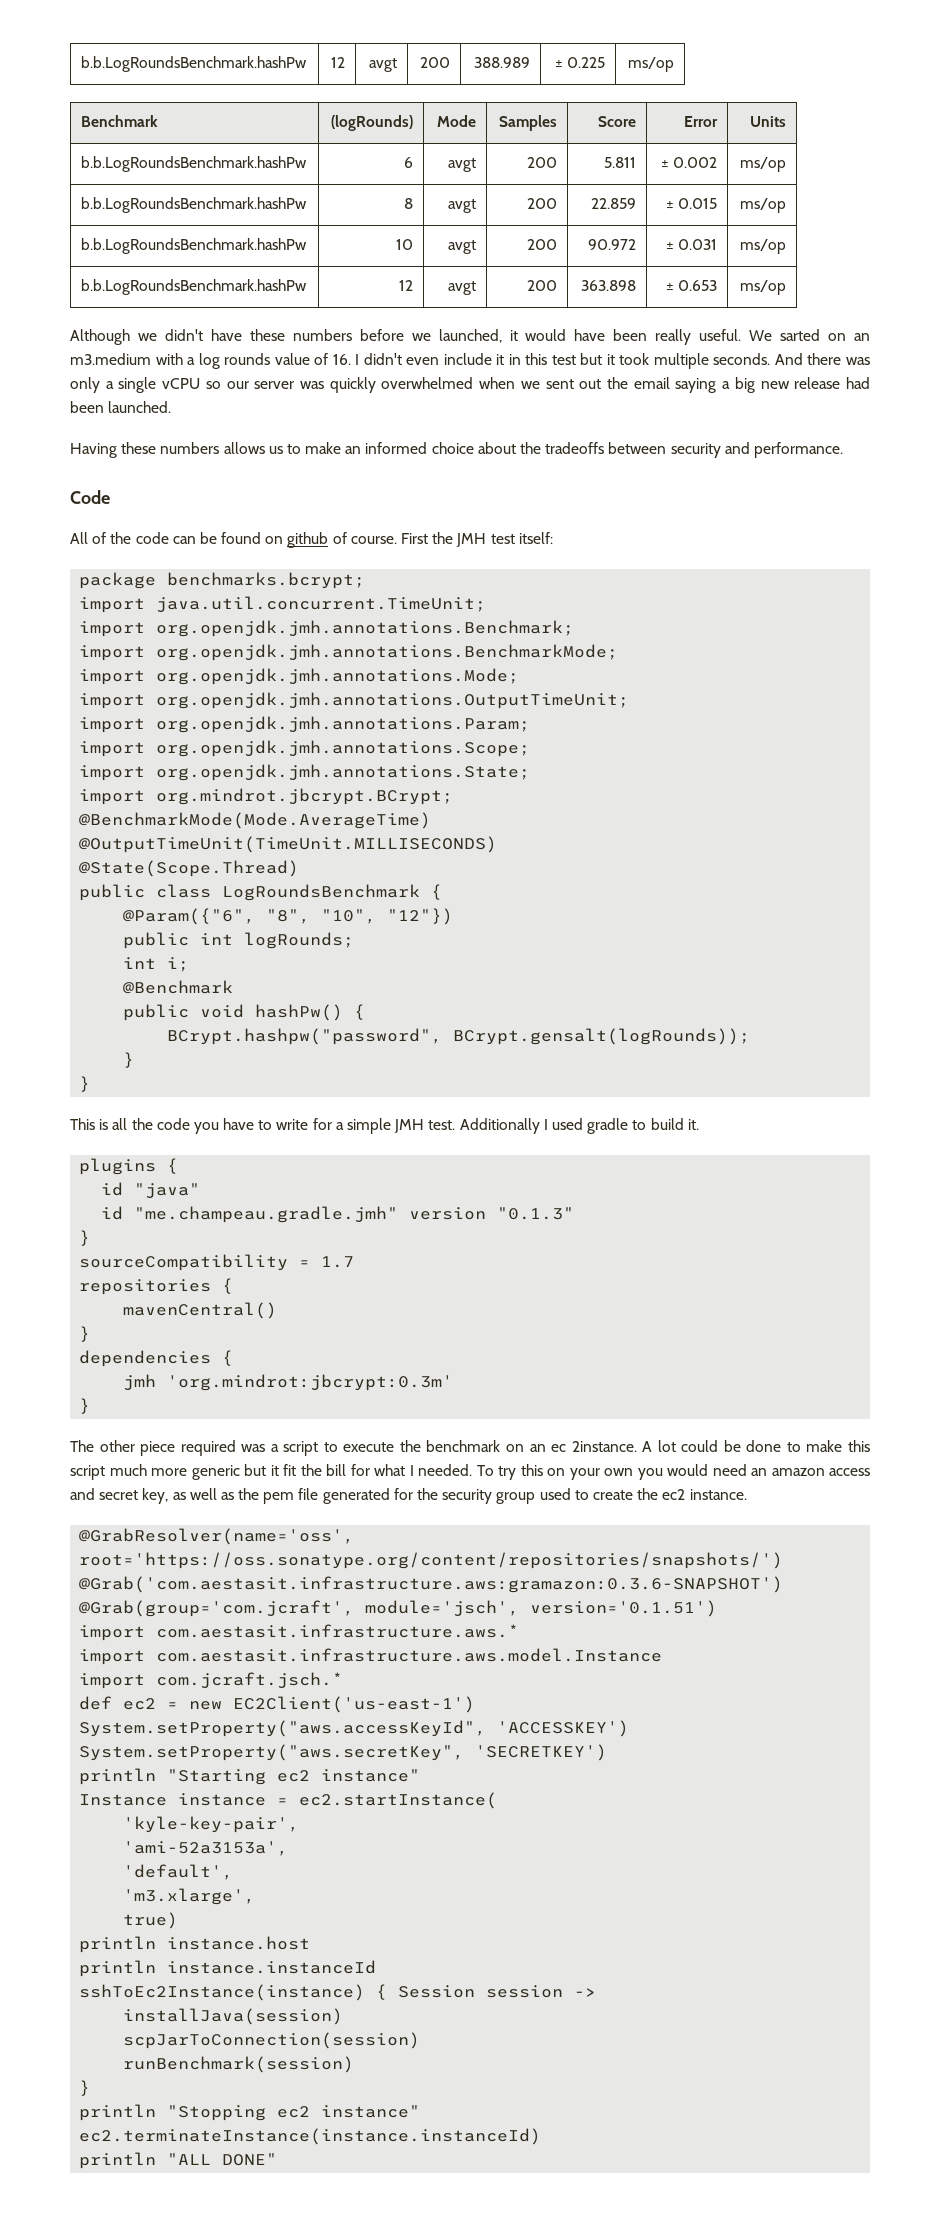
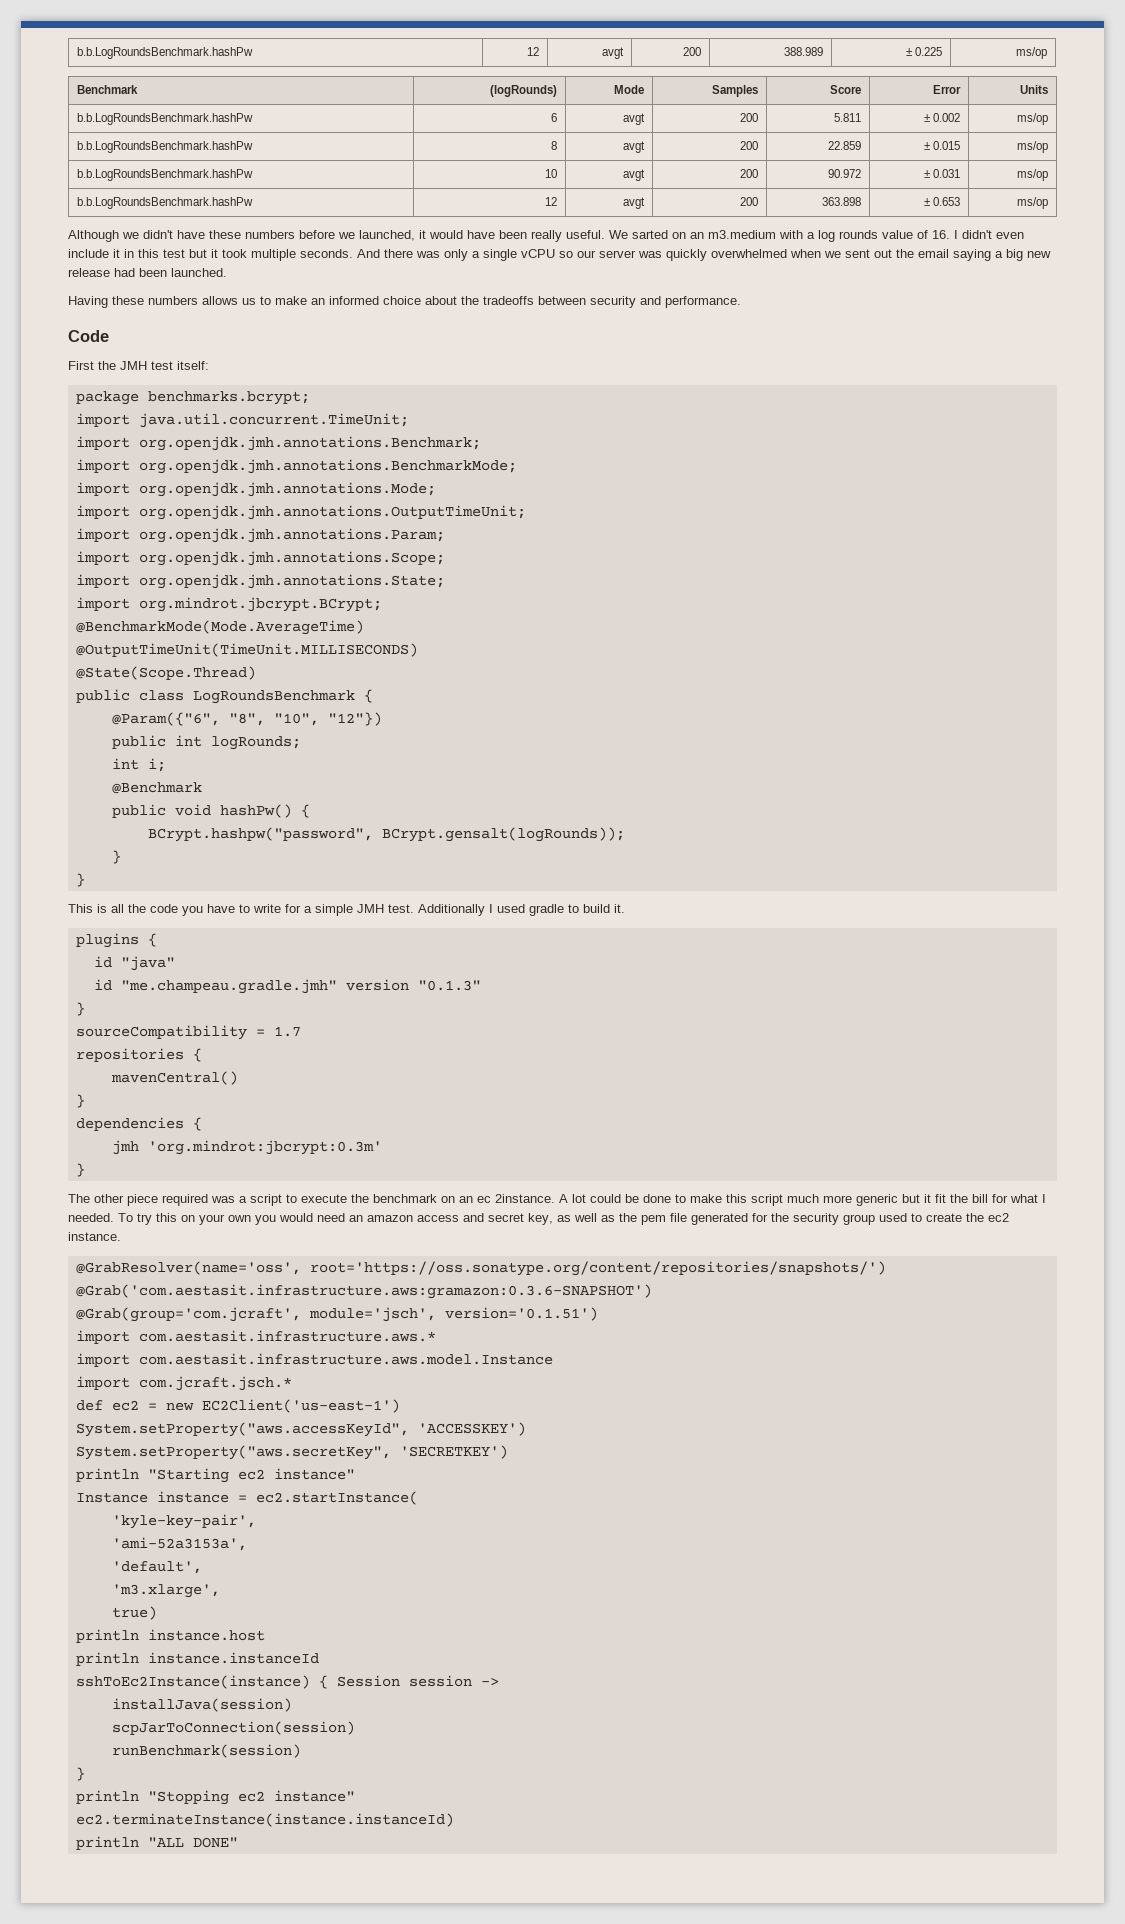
- All of the code can be found on github of course.

